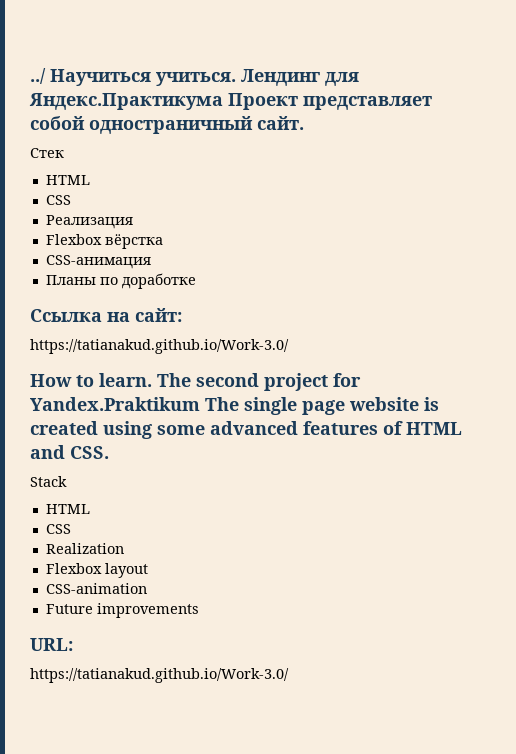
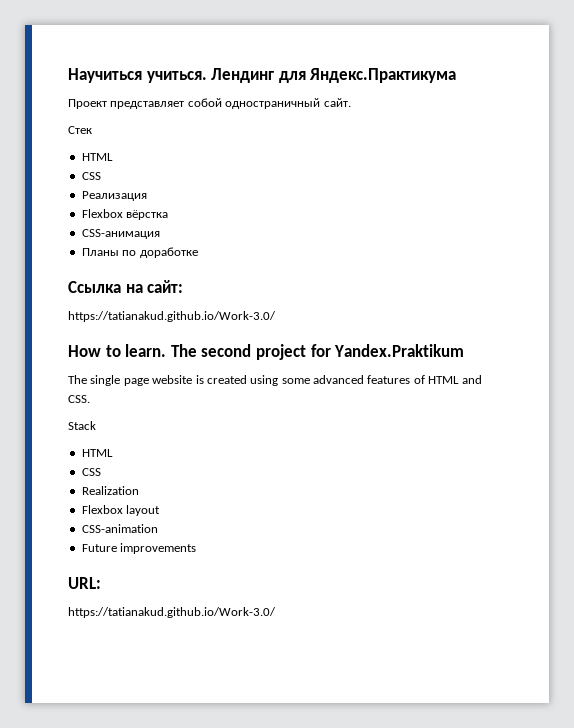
- ../ Научиться учиться.
+ Научиться учиться.
- Лендинг для Яндекс.Практикума Проект представляет собой одностраничный сайт.
+ Лендинг для Яндекс.Практикума
+ Проект представляет собой одностраничный сайт.
- The second project for Yandex.Praktikum The single page website is created using some advanced features of HTML and CSS.
+ The second project for Yandex.Praktikum
+ The single page website is created using some advanced features of HTML and CSS.

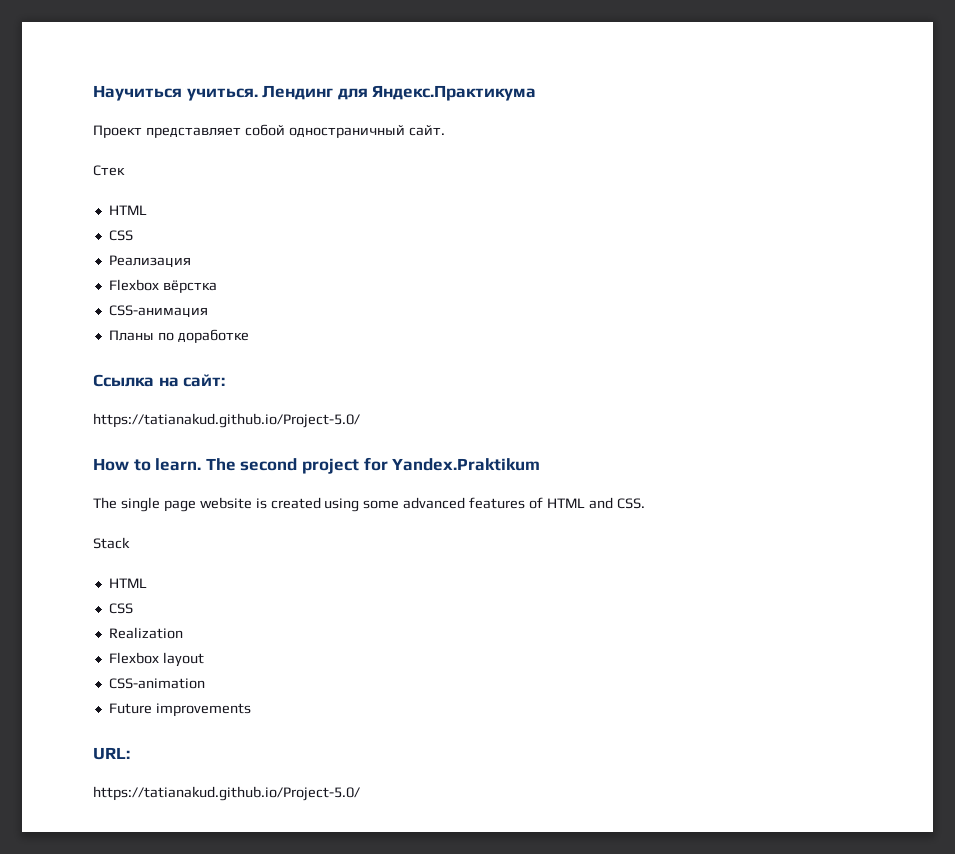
  Ссылка на сайт:
- https://tatianakud.github.io/Work-3.0/
+ https://tatianakud.github.io/Project-5.0/
  URL:
- https://tatianakud.github.io/Work-3.0/
+ https://tatianakud.github.io/Project-5.0/

